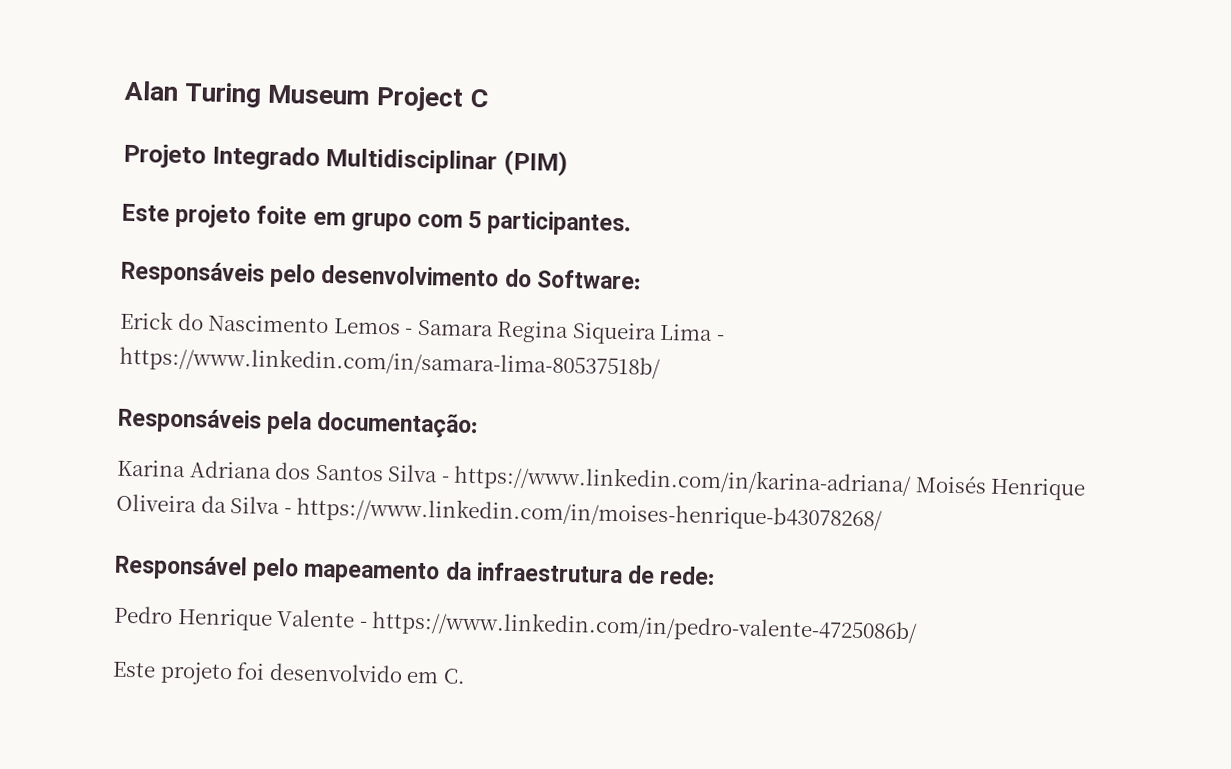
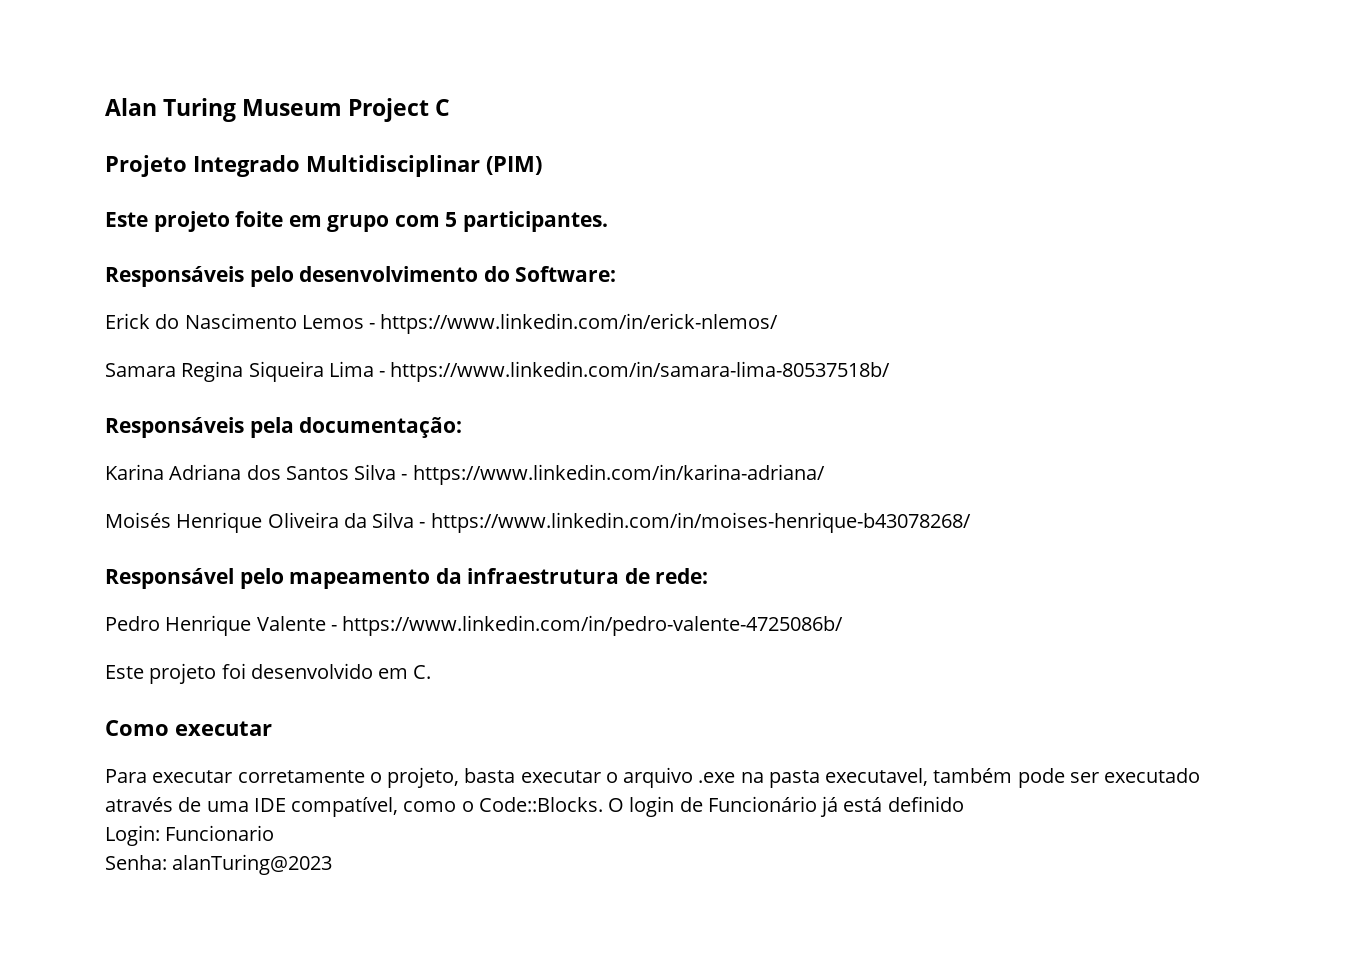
- Erick do Nascimento Lemos - Samara Regina Siqueira Lima - https://www.linkedin.com/in/samara-lima-80537518b/
+ Erick do Nascimento Lemos - https://www.linkedin.com/in/erick-nlemos/
+ Samara Regina Siqueira Lima - https://www.linkedin.com/in/samara-lima-80537518b/
- Karina Adriana dos Santos Silva - https://www.linkedin.com/in/karina-adriana/ Moisés Henrique Oliveira da Silva - https://www.linkedin.com/in/moises-henrique-b43078268/
+ Karina Adriana dos Santos Silva - https://www.linkedin.com/in/karina-adriana/
+ Moisés Henrique Oliveira da Silva - https://www.linkedin.com/in/moises-henrique-b43078268/
+ Como executar
+ Para executar corretamente o projeto, basta executar o arquivo .exe na pasta executavel, também pode ser executado através de uma IDE compatível, como o Code::Blocks. O login de Funcionário já está definido
+ Login: Funcionario
+ Senha: alanTuring@2023

